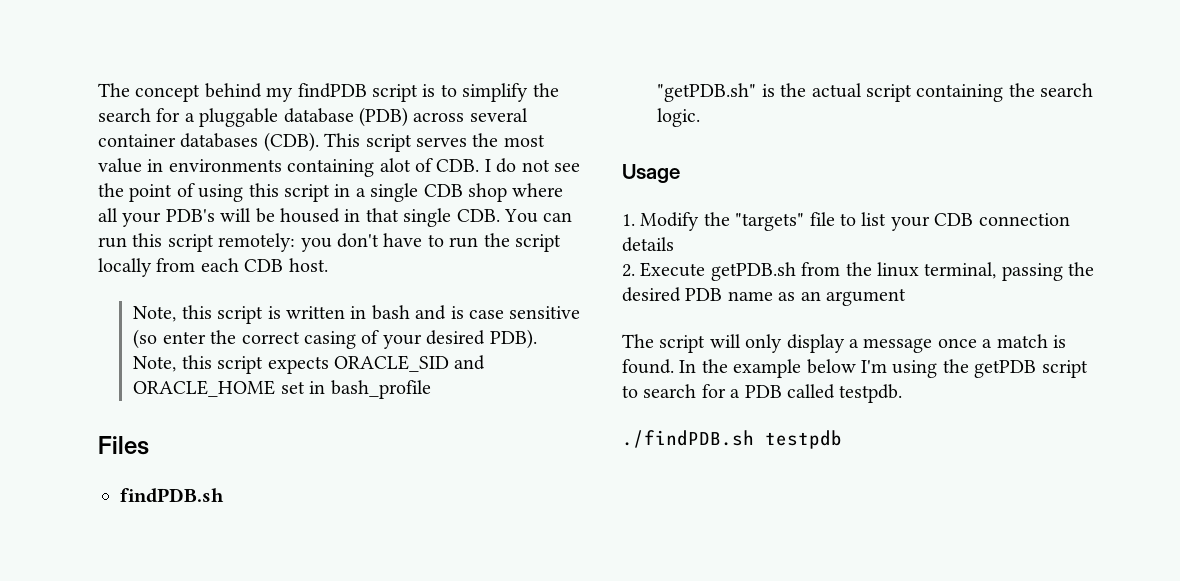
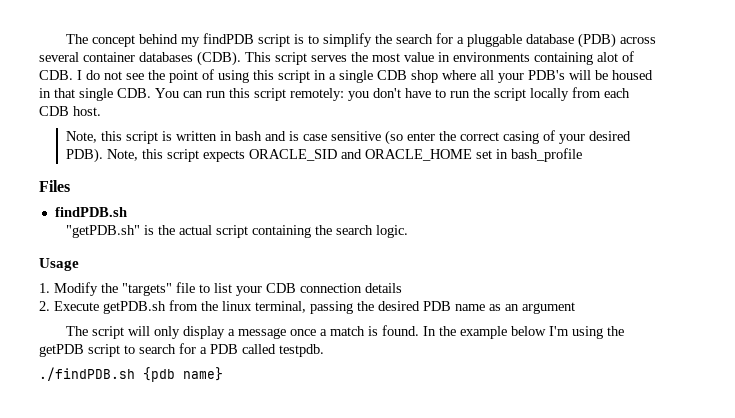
- ./findPDB.sh testpdb
+ ./findPDB.sh {pdb name}

